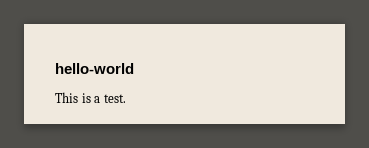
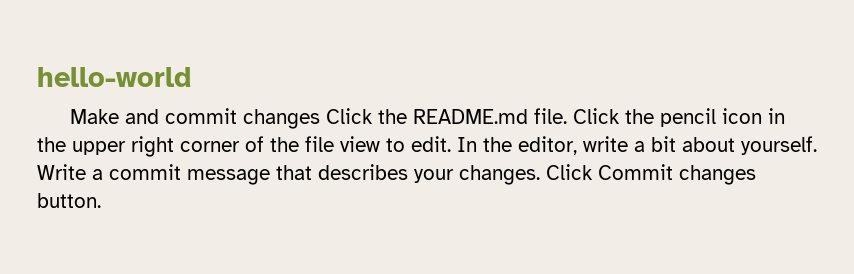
- This is a test.
+ Make and commit changes Click the README.md file. Click the pencil icon in the upper right corner of the file view to edit. In the editor, write a bit about yourself. Write a commit message that describes your changes. Click Commit changes button.

